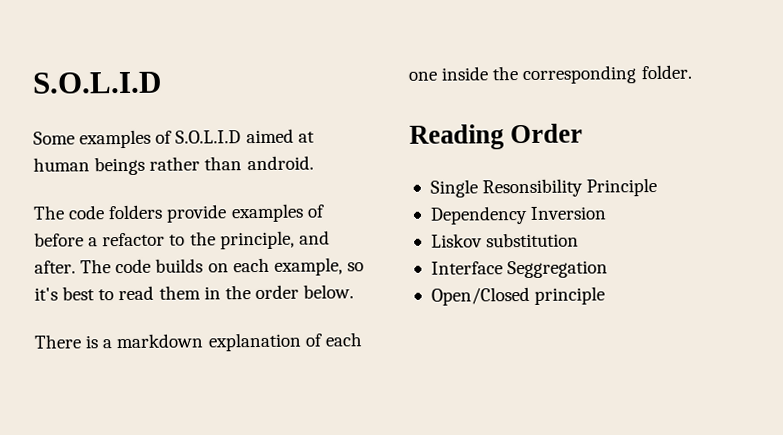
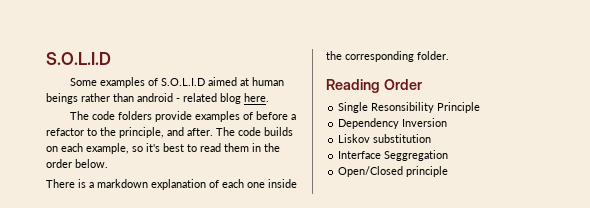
- Some examples of S.O.L.I.D aimed at human beings rather than android.
+ Some examples of S.O.L.I.D aimed at human beings rather than android - related blog here.

